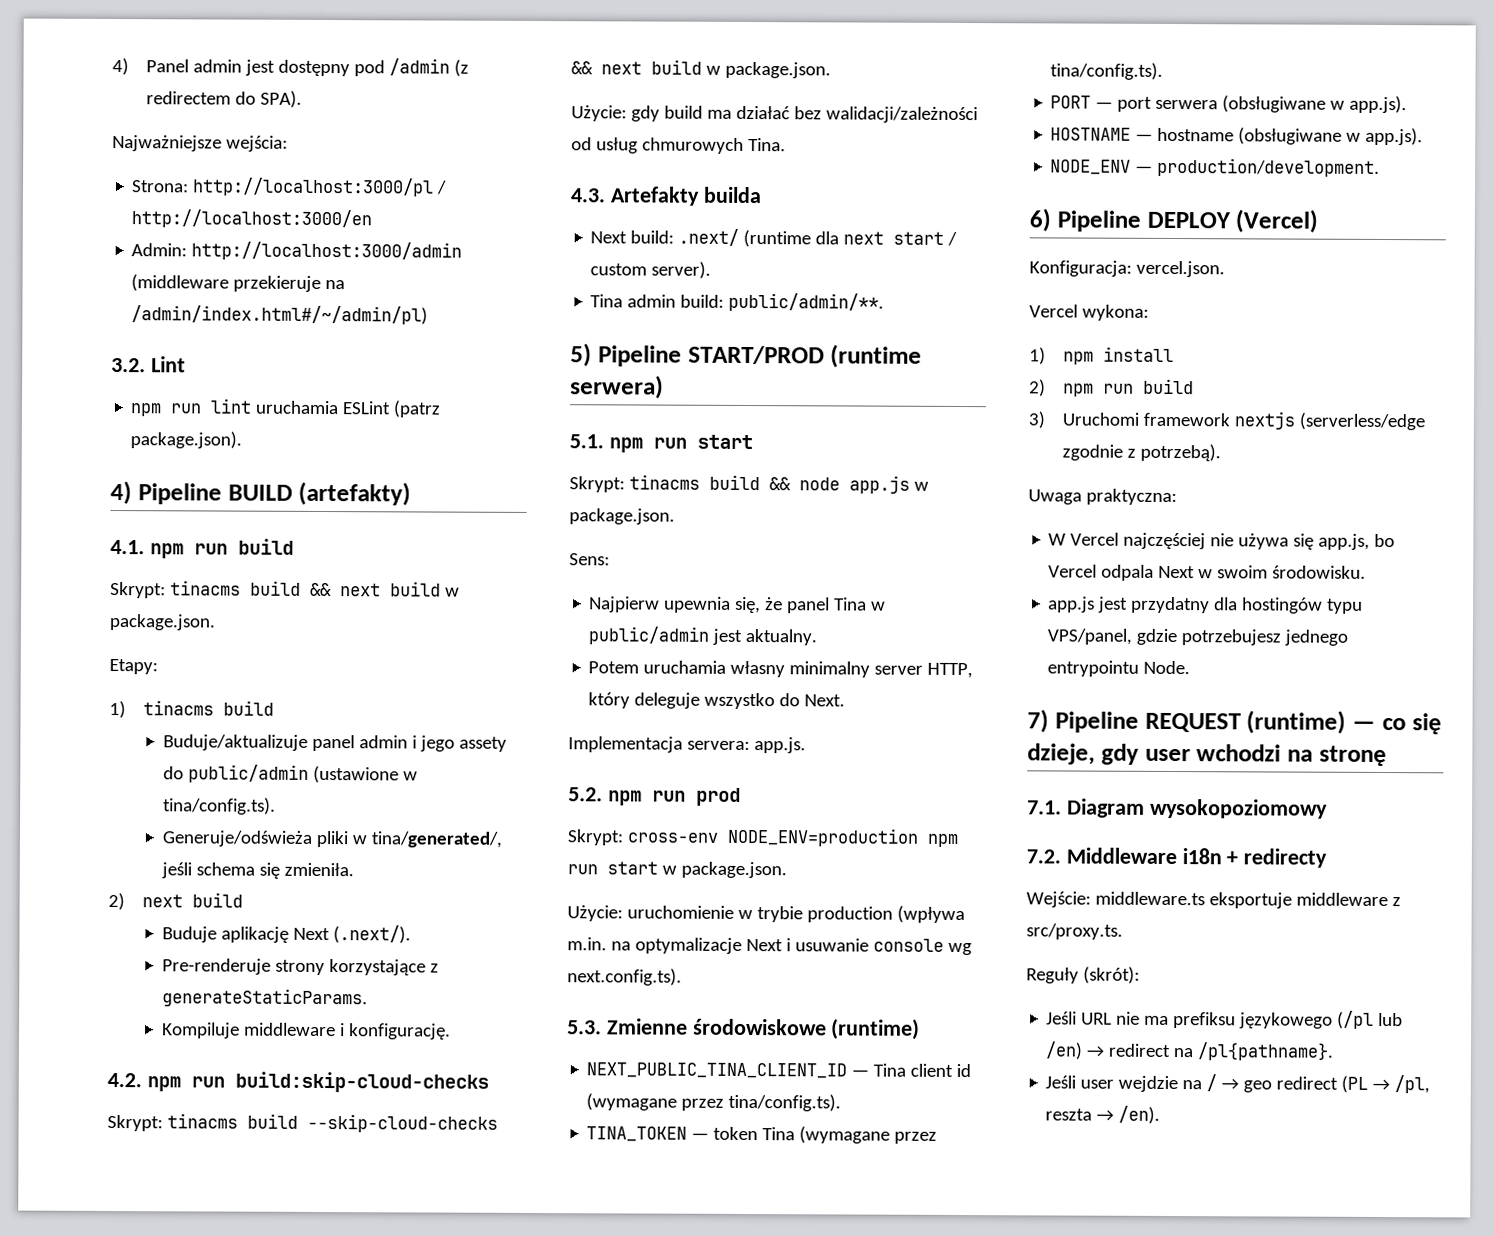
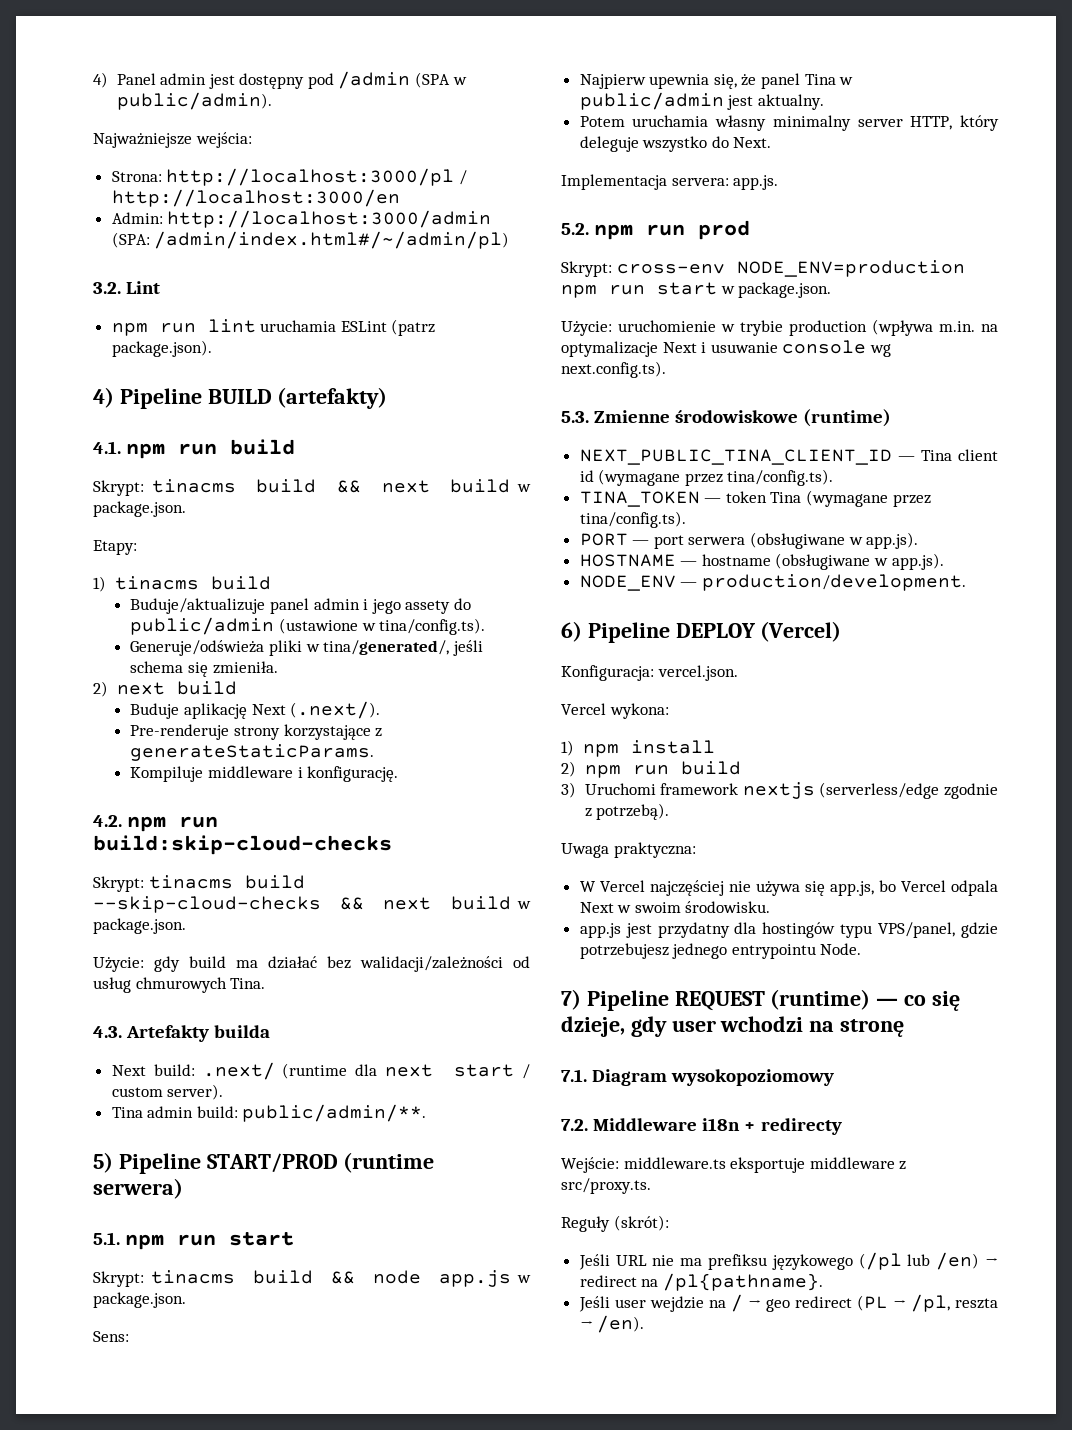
- 4) Panel admin jest dostępny pod /admin (z redirectem do SPA).
+ 4) Panel admin jest dostępny pod /admin (SPA w public/admin).
- Admin: http://localhost:3000/admin (middleware przekieruje na /admin/index.html#/~/admin/pl)
+ Admin: http://localhost:3000/admin (SPA: /admin/index.html#/~/admin/pl)

